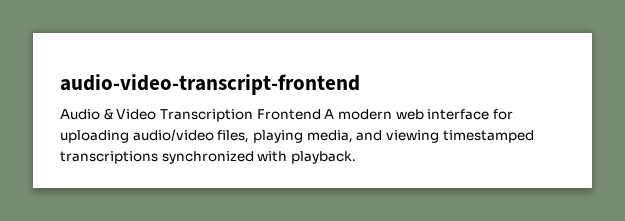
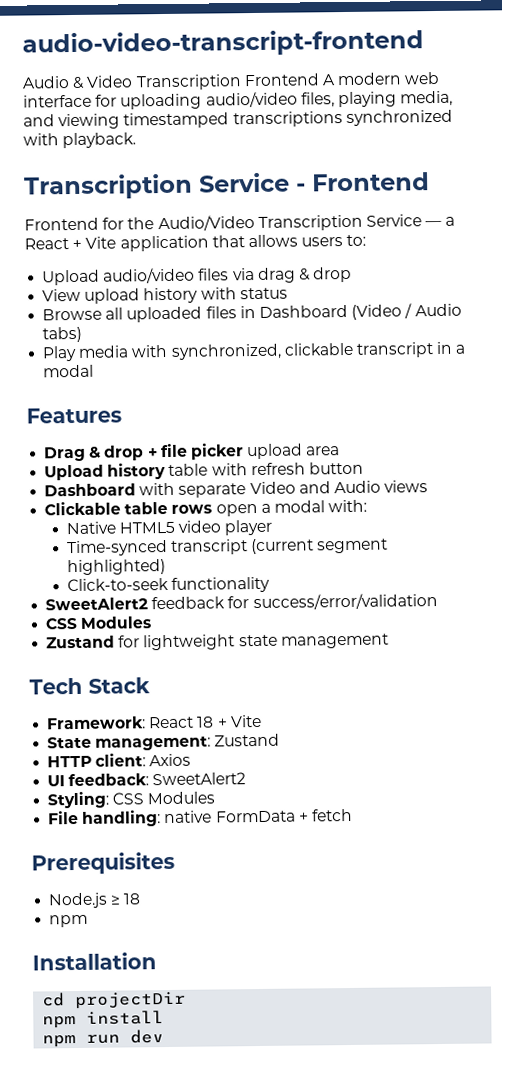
+ Transcription Service - Frontend
+ Frontend for the Audio/Video Transcription Service — a React + Vite application that allows users to:
+ Upload audio/video files via drag & drop
+ View upload history with status
+ Browse all uploaded files in Dashboard (Video / Audio tabs)
+ Play media with synchronized, clickable transcript in a modal
+ Features
+ Drag & drop + file picker upload area
+ Upload history table with refresh button
+ Dashboard with separate Video and Audio views
+ Clickable table rows open a modal with:
+ Native HTML5 video player
+ Time-synced transcript (current segment highlighted)
+ Click-to-seek functionality
+ SweetAlert2 feedback for success/error/validation
+ CSS Modules
+ Zustand for lightweight state management
+ Tech Stack
+ Framework: React 18 + Vite
+ State management: Zustand
+ HTTP client: Axios
+ UI feedback: SweetAlert2
+ Styling: CSS Modules
+ File handling: native FormData + fetch
+ Prerequisites
+ Node.js ≥ 18
+ npm
+ Installation
+ cd projectDir
+ npm install
+ npm run dev

